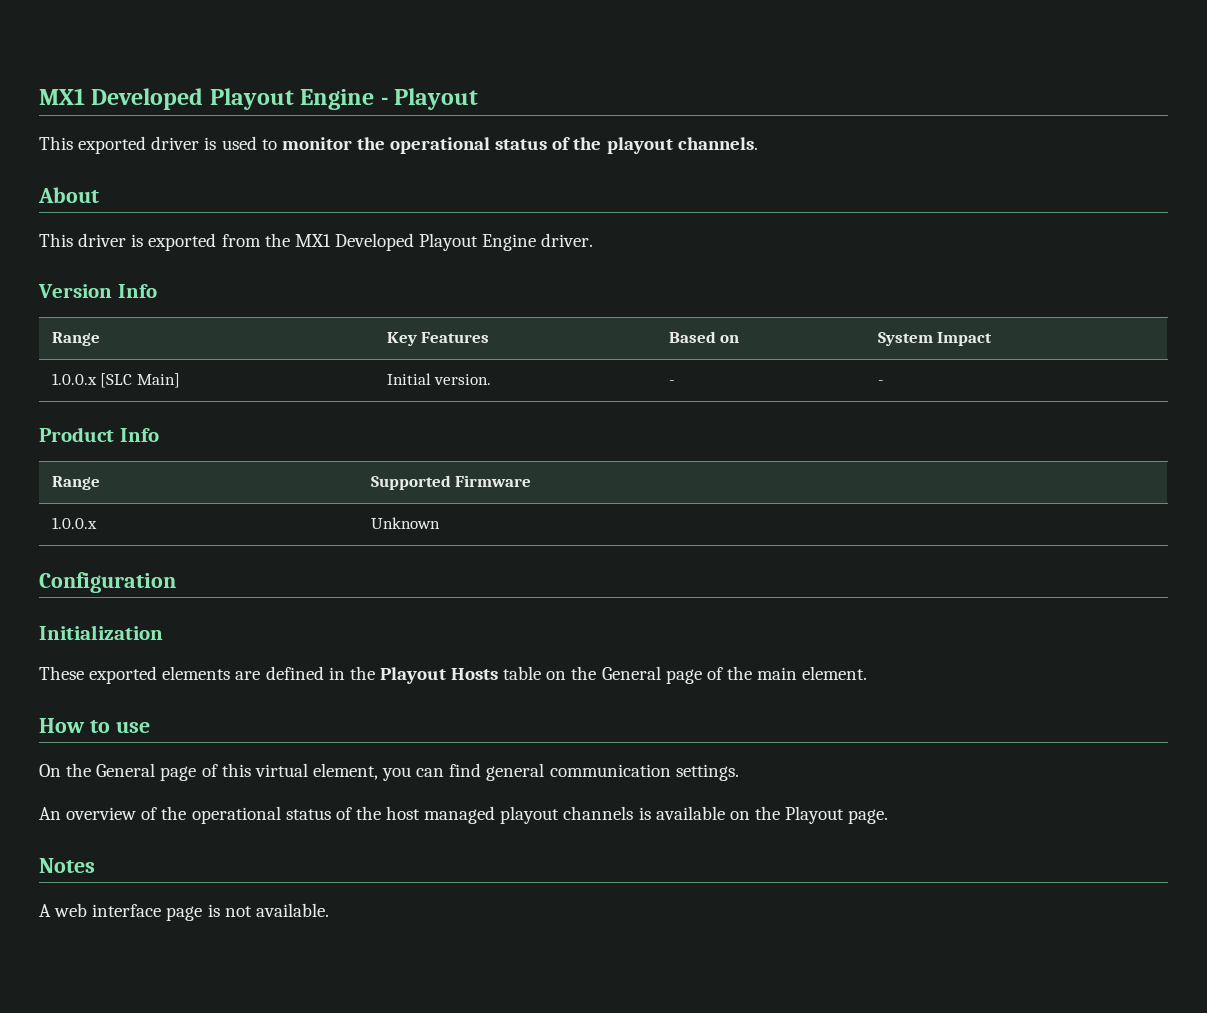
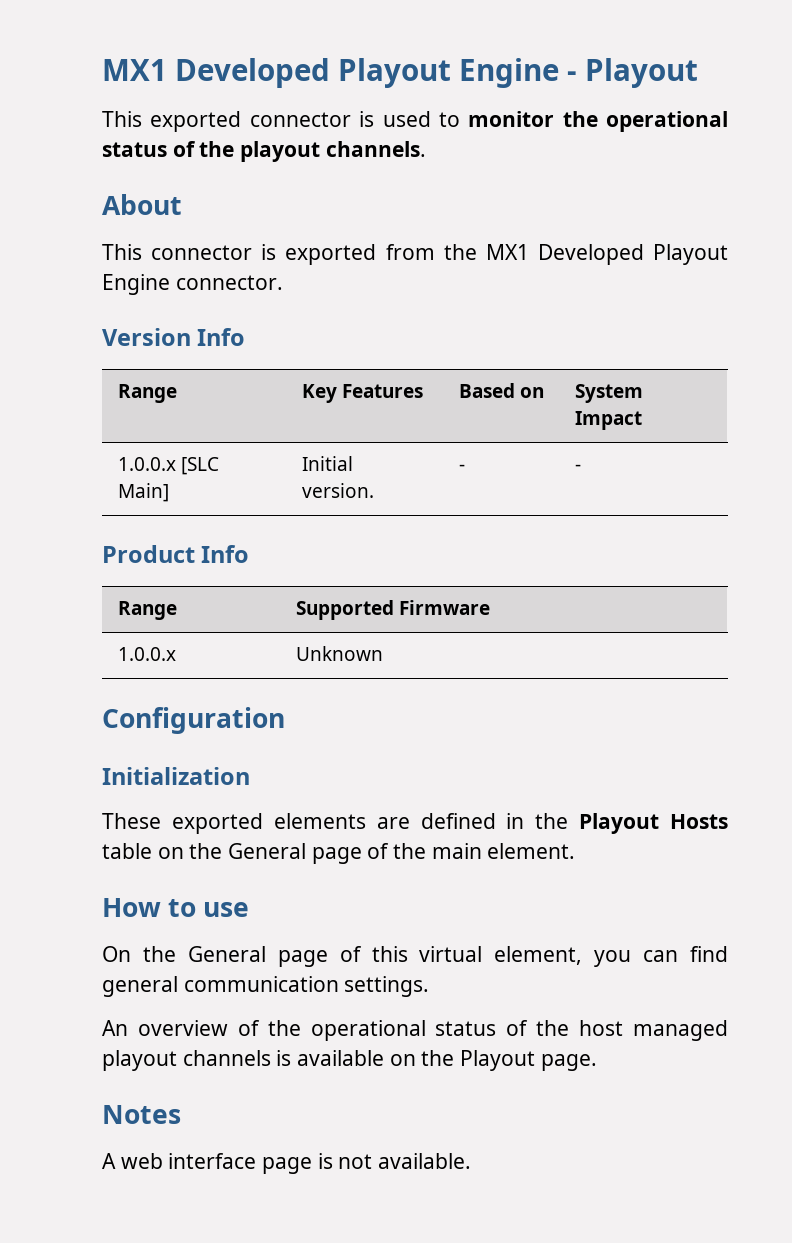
- This exported driver is used to monitor the operational status of the playout channels.
+ This exported connector is used to monitor the operational status of the playout channels.
- This driver is exported from the MX1 Developed Playout Engine driver.
+ This connector is exported from the MX1 Developed Playout Engine connector.

